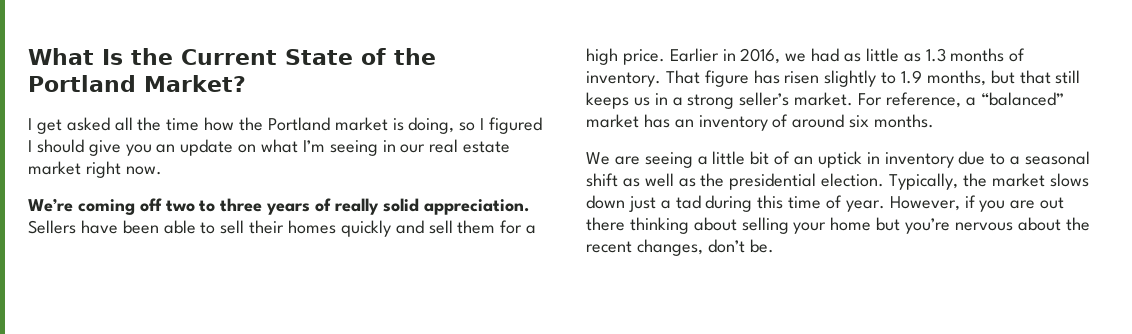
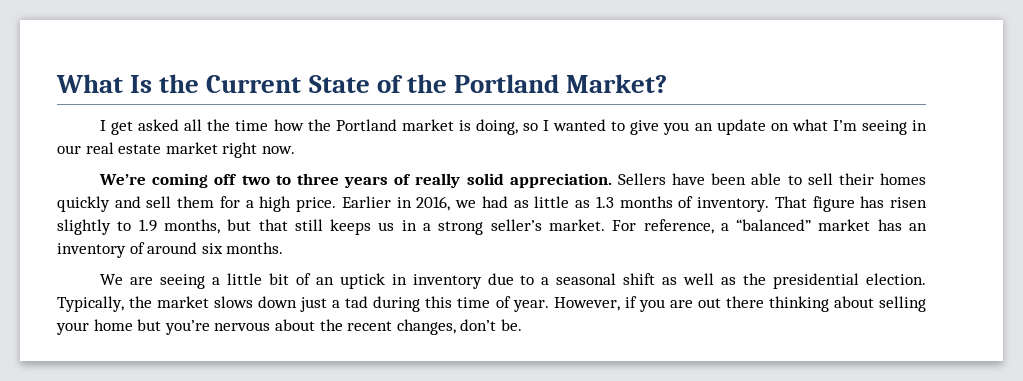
- I get asked all the time how the Portland market is doing, so I figured I should give you an update on what I’m seeing in our real estate market right now.
+ I get asked all the time how the Portland market is doing, so I wanted to give you an update on what I’m seeing in our real estate market right now.

